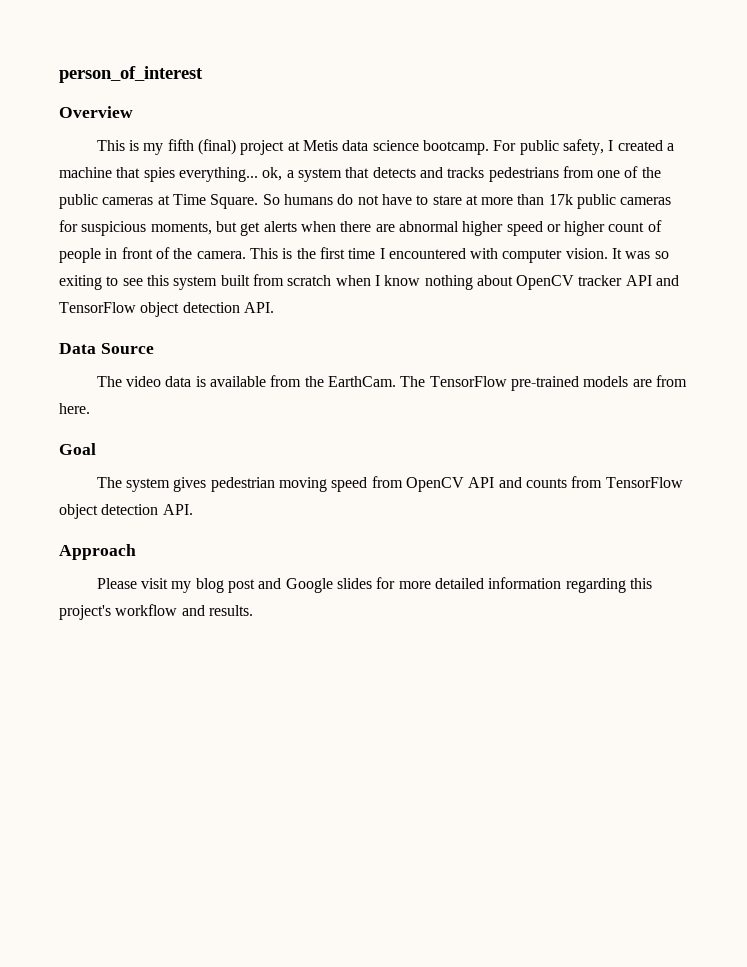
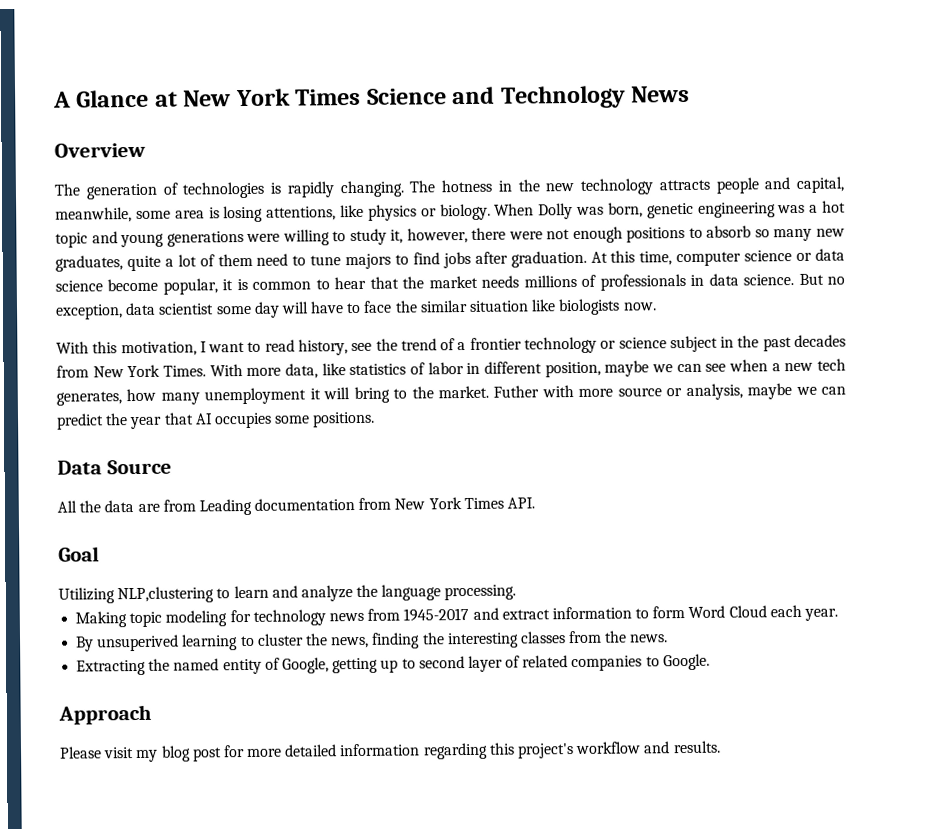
- person_of_interest
+ A Glance at New York Times Science and Technology News
  Overview
- This is my fifth (final) project at Metis data science bootcamp. For public safety, I created a machine that spies everything... ok, a system that detects and tracks pedestrians from one of the public cameras at Time Square. So humans do not have to stare at more than 17k public cameras for suspicious moments, but get alerts when there are abnormal higher speed or higher count of people in front of the camera. This is the first time I encountered with computer vision. It was so exiting to see this system built from scratch when I know nothing about OpenCV tracker API and TensorFlow object detection API.
+ The generation of technologies is rapidly changing. The hotness in the new technology attracts people and capital, meanwhile, some area is losing attentions, like physics or biology. When Dolly was born, genetic engineering was a hot topic and young generations were willing to study it, however, there were not enough positions to absorb so many new graduates, quite a lot of them need to tune majors to find jobs after graduation. At this time, computer science or data science become popular, it is common to hear that the market needs millions of professionals in data science. But no exception, data scientist some day will have to face the similar situation like biologists now.
+ With this motivation, I want to read history, see the trend of a frontier technology or science subject in the past decades from New York Times. With more data, like statistics of labor in different position, maybe we can see when a new tech generates, how many unemployment it will bring to the market. Futher with more source or analysis, maybe we can predict the year that AI occupies some positions.
  Data Source
- The video data is available from the EarthCam. The TensorFlow pre-trained models are from here.
+ All the data are from Leading documentation from New York Times API.
  Goal
- The system gives pedestrian moving speed from OpenCV API and counts from TensorFlow object detection API.
+ Utilizing NLP,clustering to learn and analyze the language processing.
+ Making topic modeling for technology news from 1945-2017 and extract information to form Word Cloud each year.
+ By unsuperived learning to cluster the news, finding the interesting classes from the news.
+ Extracting the named entity of Google, getting up to second layer of related companies to Google.
- Please visit my blog post and Google slides for more detailed information regarding this project's workflow and results.
+ Please visit my blog post for more detailed information regarding this project's workflow and results.

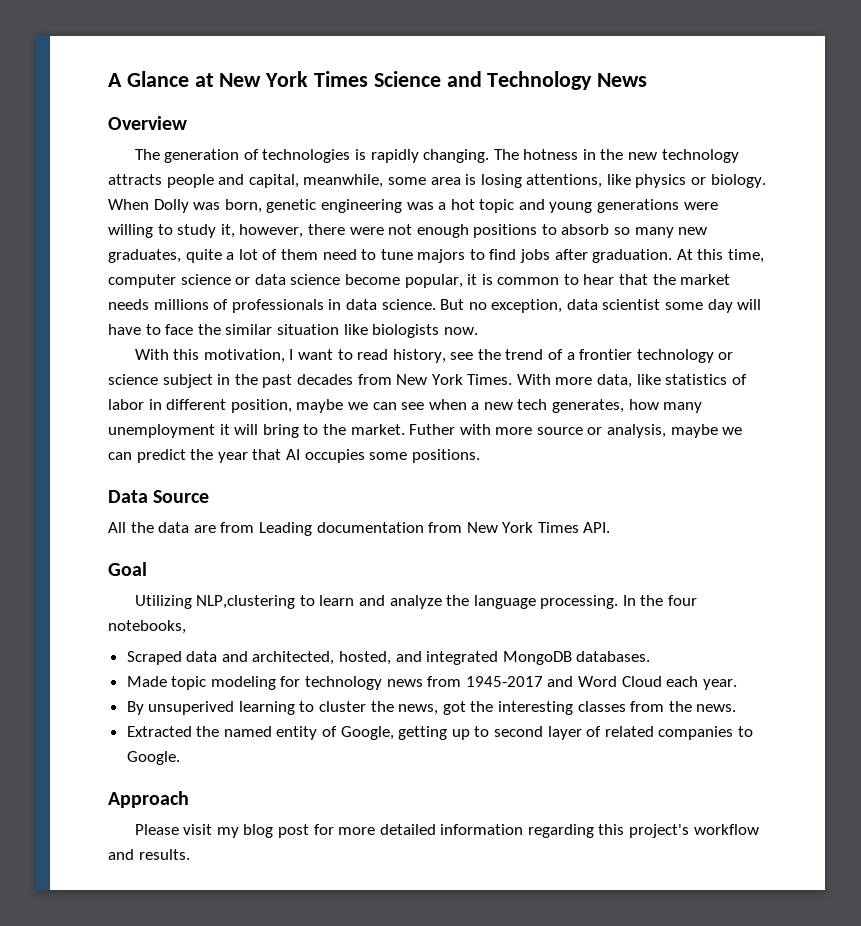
- Utilizing NLP,clustering to learn and analyze the language processing.
- Making topic modeling for technology news from 1945-2017 and extract information to form Word Cloud each year.
+ Utilizing NLP,clustering to learn and analyze the language processing. In the four notebooks,
+ Scraped data and architected, hosted, and integrated MongoDB databases.
+ Made topic modeling for technology news from 1945-2017 and Word Cloud each year.
- By unsuperived learning to cluster the news, finding the interesting classes from the news.
+ By unsuperived learning to cluster the news, got the interesting classes from the news.
- Extracting the named entity of Google, getting up to second layer of related companies to Google.
+ Extracted the named entity of Google, getting up to second layer of related companies to Google.

